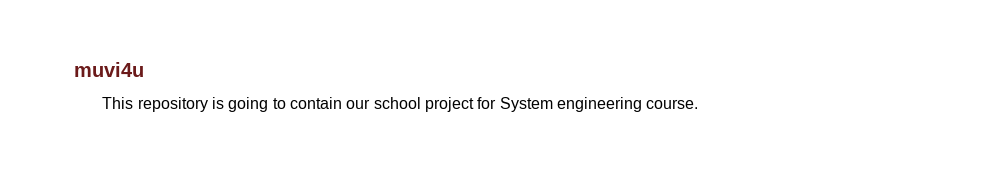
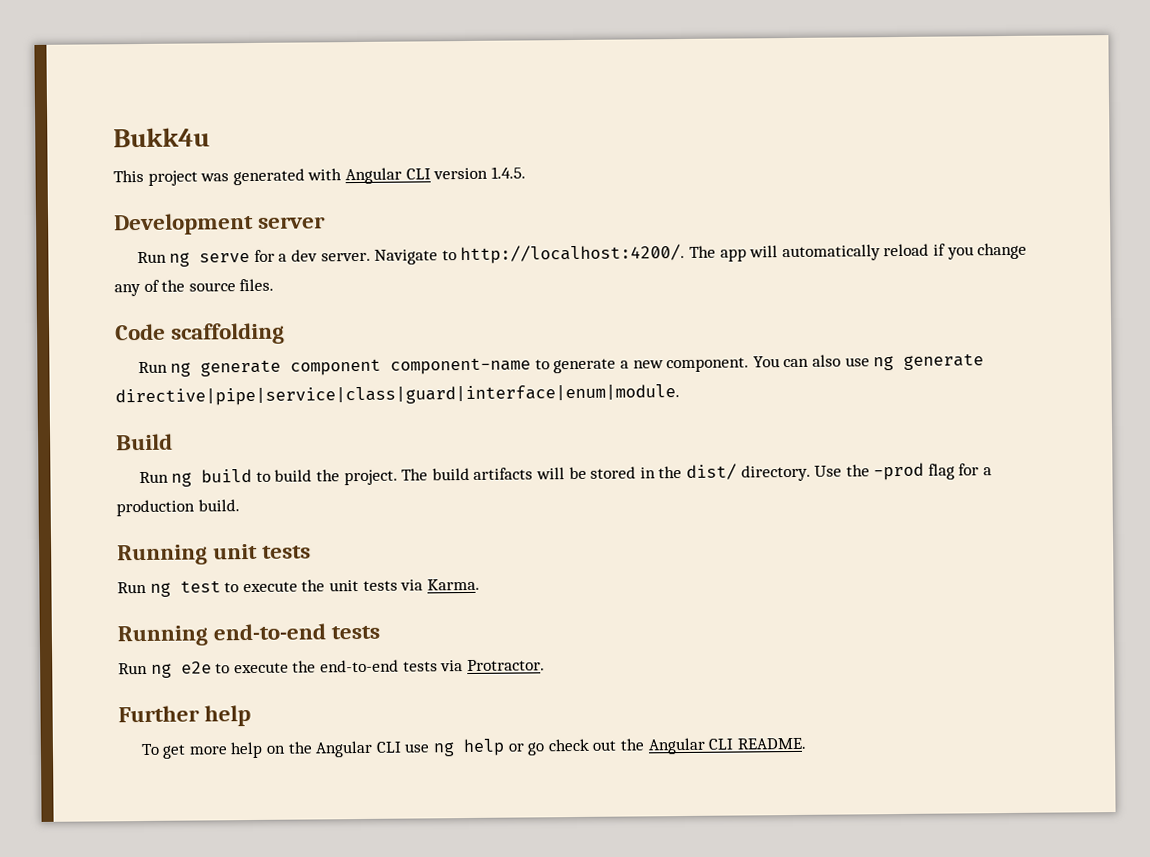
- muvi4u
+ Bukk4u
- This repository is going to contain our school project for System engineering course.
+ This project was generated with Angular CLI version 1.4.5.
+ Development server
+ Run ng serve for a dev server. Navigate to http://localhost:4200/. The app will automatically reload if you change any of the source files.
+ Code scaffolding
+ Run ng generate component component-name to generate a new component. You can also use ng generate directive|pipe|service|class|guard|interface|enum|module.
+ Build
+ Run ng build to build the project. The build artifacts will be stored in the dist/ directory. Use the -prod flag for a production build.
+ Running unit tests
+ Run ng test to execute the unit tests via Karma.
+ Running end-to-end tests
+ Run ng e2e to execute the end-to-end tests via Protractor.
+ Further help
+ To get more help on the Angular CLI use ng help or go check out the Angular CLI README.

